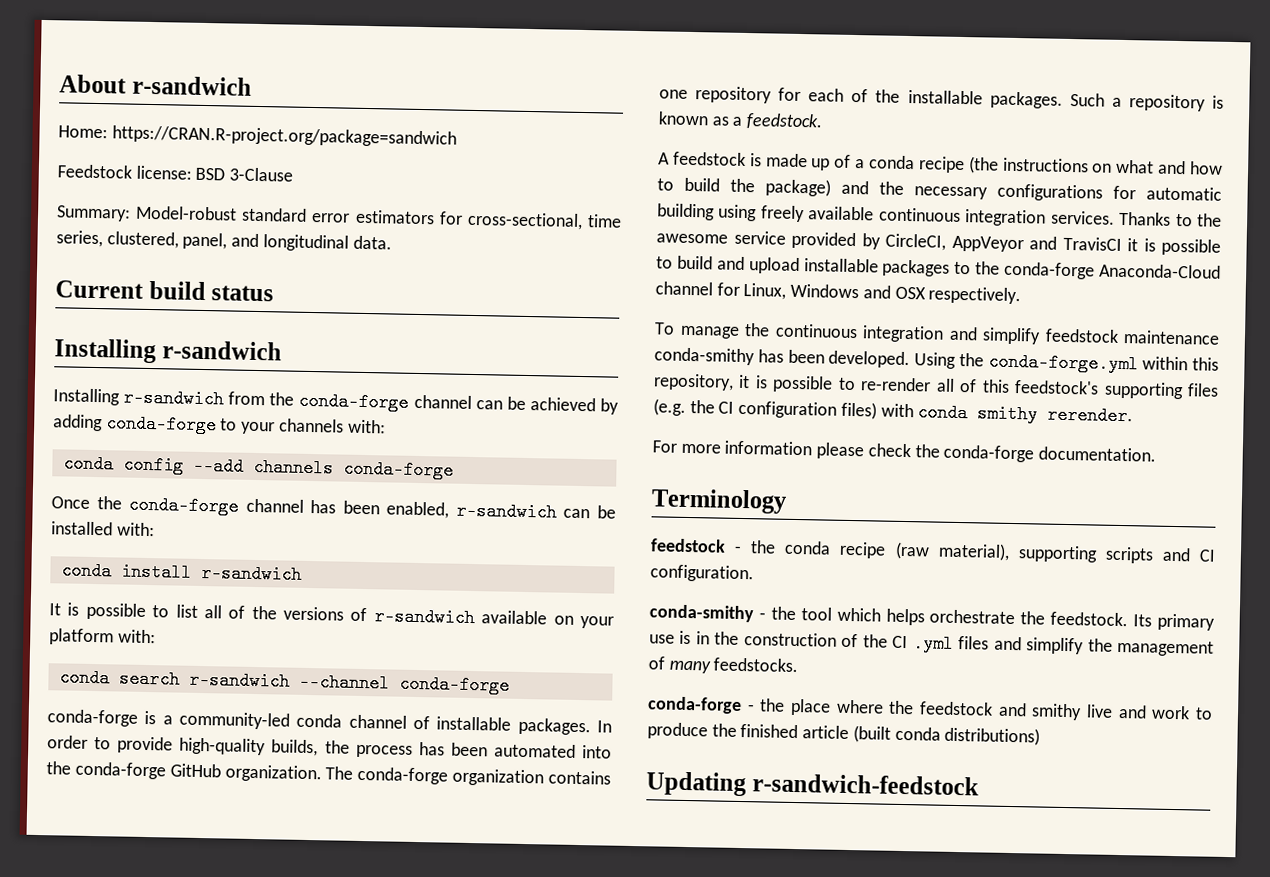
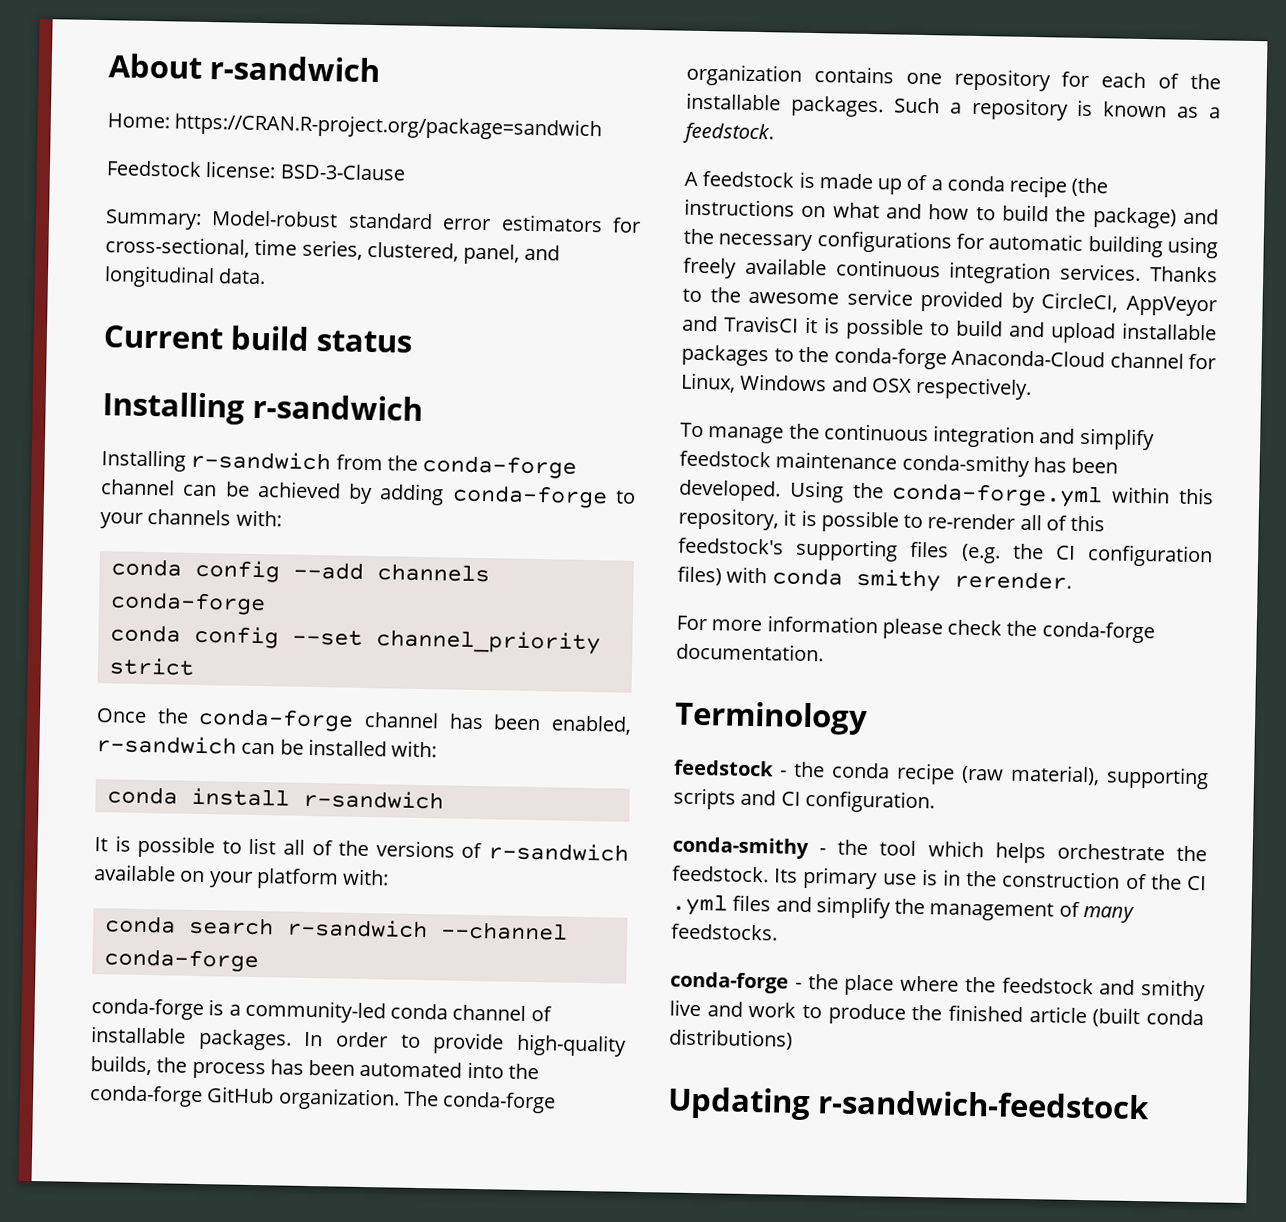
- Feedstock license: BSD 3-Clause
+ Feedstock license: BSD-3-Clause
+ conda config --set channel_priority strict

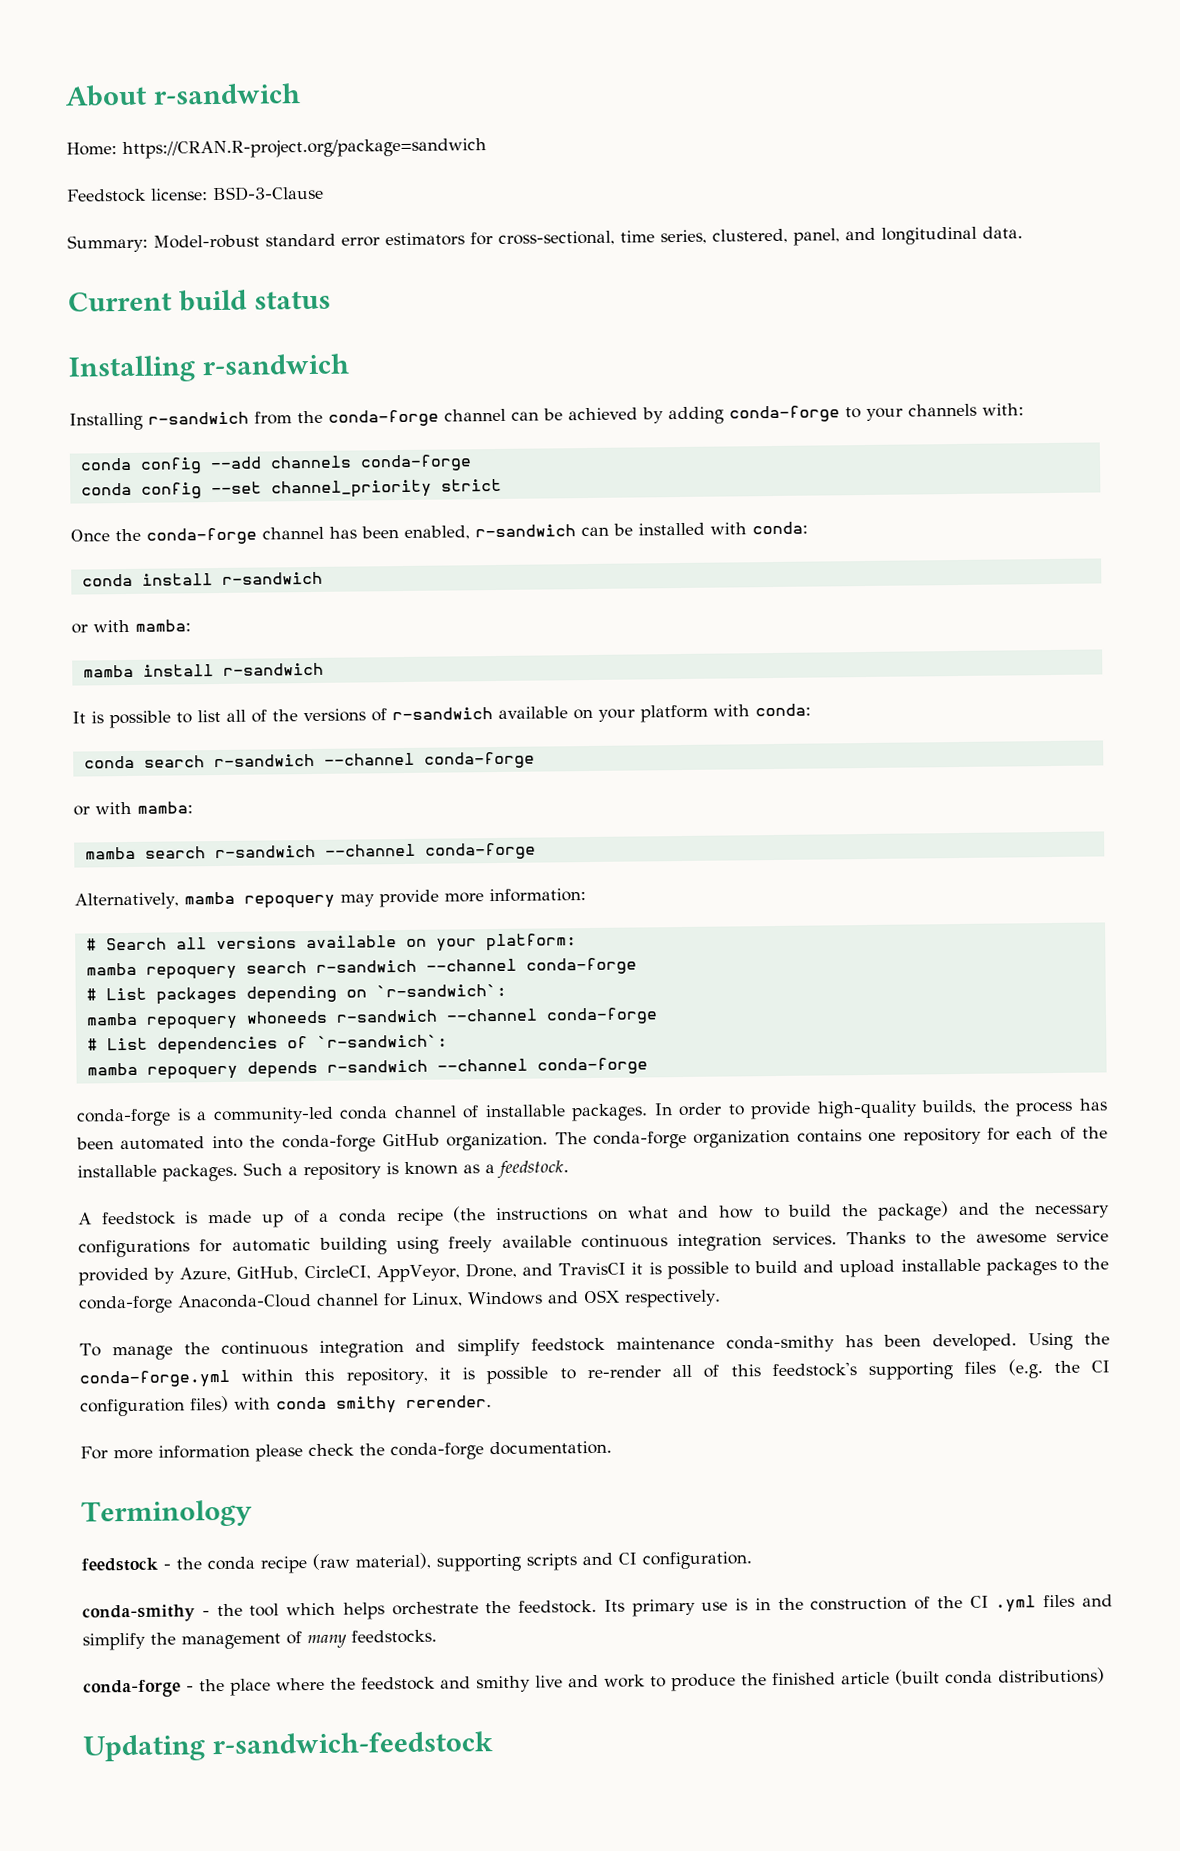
- Once the conda-forge channel has been enabled, r-sandwich can be installed with:
+ Once the conda-forge channel has been enabled, r-sandwich can be installed with conda:
  conda install r-sandwich
+ or with mamba:
+ mamba install r-sandwich
- It is possible to list all of the versions of r-sandwich available on your platform with:
+ It is possible to list all of the versions of r-sandwich available on your platform with conda:
  conda search r-sandwich --channel conda-forge
+ or with mamba:
+ mamba search r-sandwich --channel conda-forge
+ Alternatively, mamba repoquery may provide more information:
+ # Search all versions available on your platform:
+ mamba repoquery search r-sandwich --channel conda-forge
+ # List packages depending on `r-sandwich`:
+ mamba repoquery whoneeds r-sandwich --channel conda-forge
+ # List dependencies of `r-sandwich`:
+ mamba repoquery depends r-sandwich --channel conda-forge
- Thanks to the awesome service provided by CircleCI, AppVeyor and TravisCI it is possible to build and upload installable packages to the conda-forge Anaconda-Cloud channel for Linux, Windows and OSX respectively.
+ Thanks to the awesome service provided by Azure, GitHub, CircleCI, AppVeyor, Drone, and TravisCI it is possible to build and upload installable packages to the conda-forge Anaconda-Cloud channel for Linux, Windows and OSX respectively.

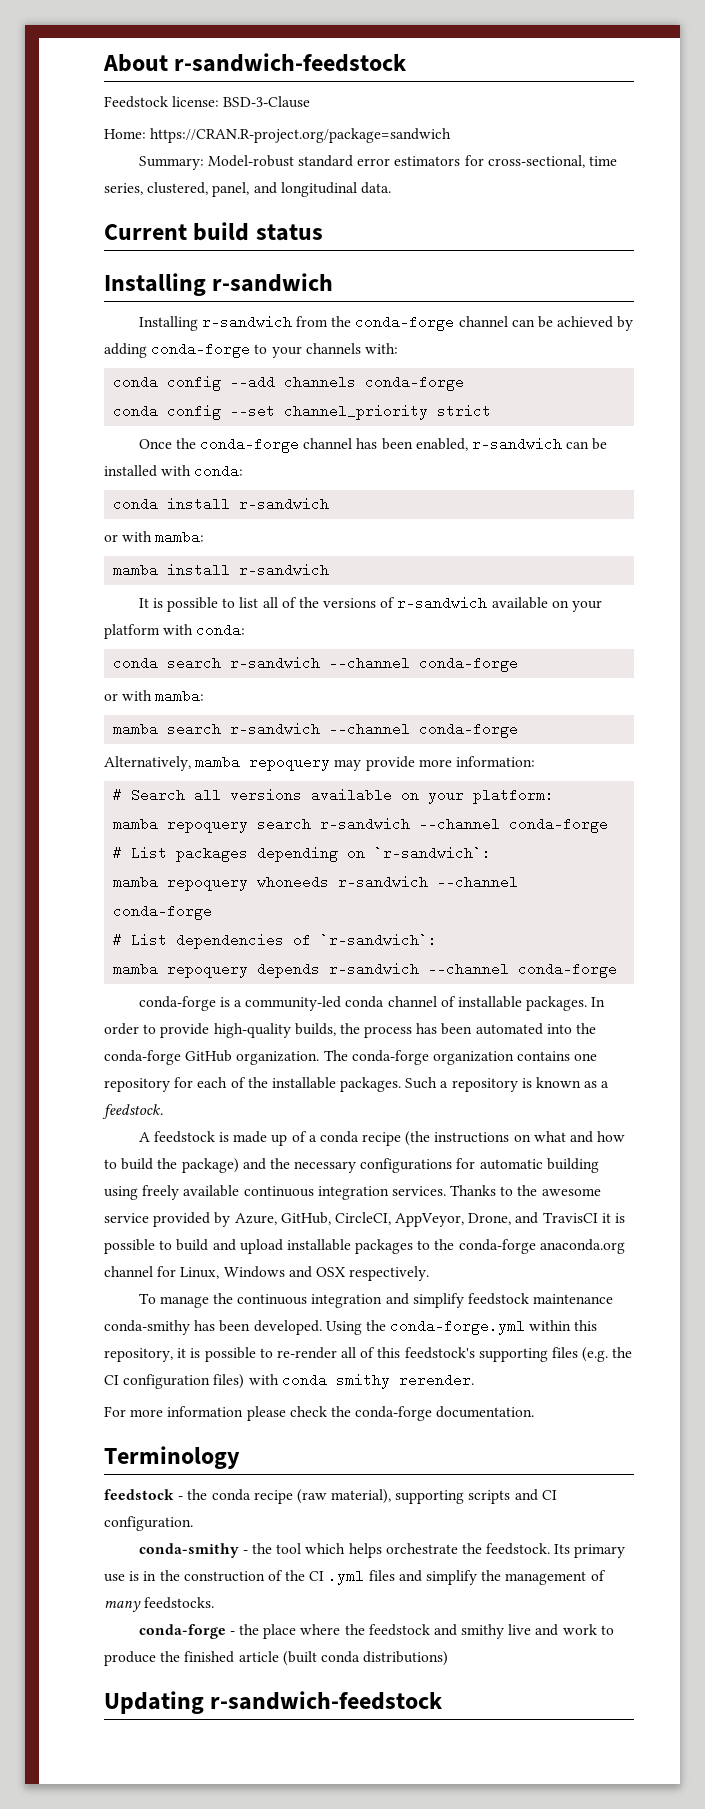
- About r-sandwich
- Home: https://CRAN.R-project.org/package=sandwich
+ About r-sandwich-feedstock
+ Home: https://CRAN.R-project.org/package=sandwich
- Thanks to the awesome service provided by Azure, GitHub, CircleCI, AppVeyor, Drone, and TravisCI it is possible to build and upload installable packages to the conda-forge Anaconda-Cloud channel for Linux, Windows and OSX respectively.
+ Thanks to the awesome service provided by Azure, GitHub, CircleCI, AppVeyor, Drone, and TravisCI it is possible to build and upload installable packages to the conda-forge anaconda.org channel for Linux, Windows and OSX respectively.

